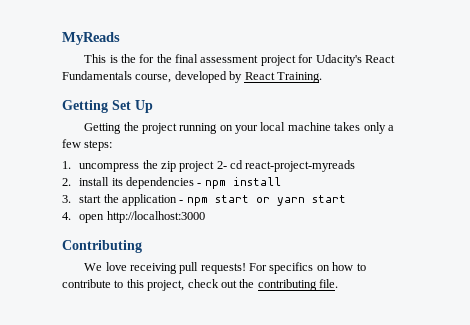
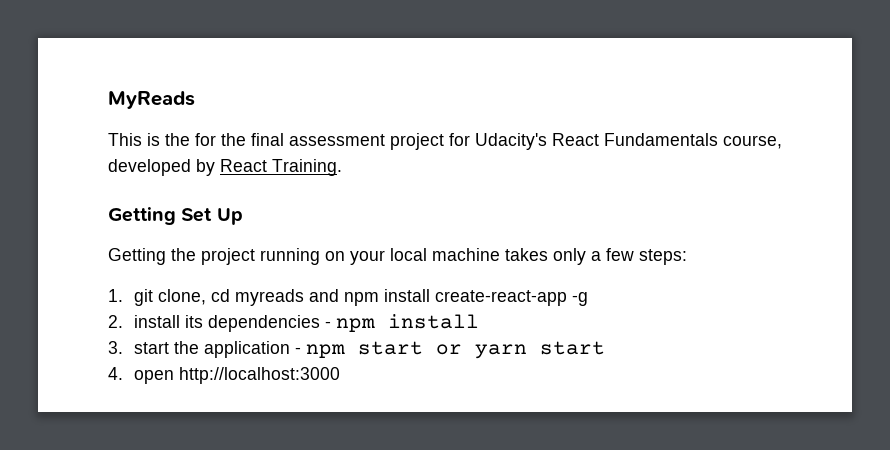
- 1. uncompress the zip project 2- cd react-project-myreads
+ 1. git clone, cd myreads and npm install create-react-app -g
- Contributing
- We love receiving pull requests! For specifics on how to contribute to this project, check out the contributing file.

